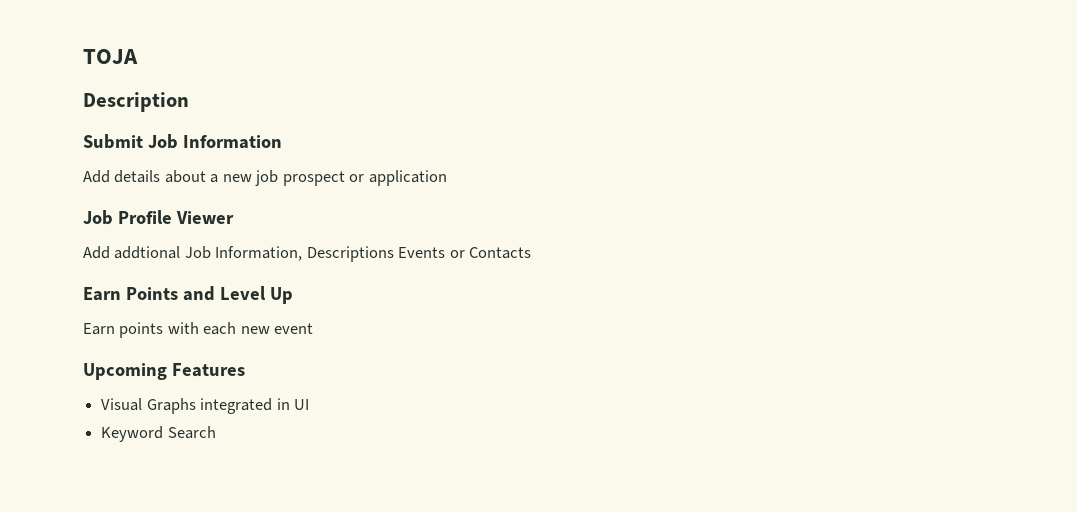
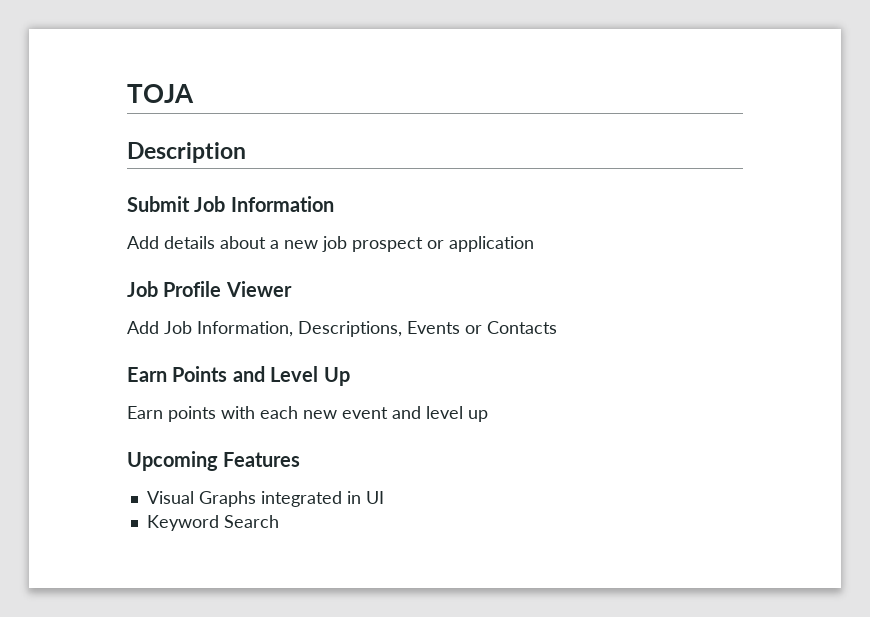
- Add addtional Job Information, Descriptions Events or Contacts
+ Add Job Information, Descriptions, Events or Contacts
- Earn points with each new event
+ Earn points with each new event and level up

